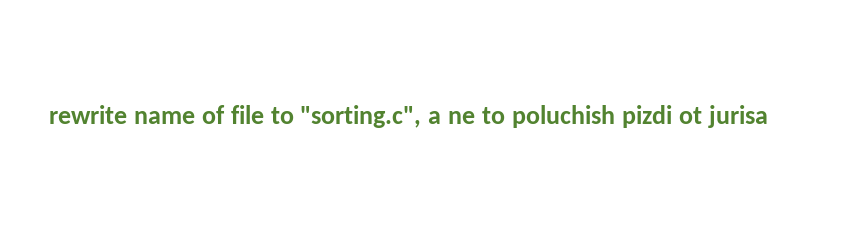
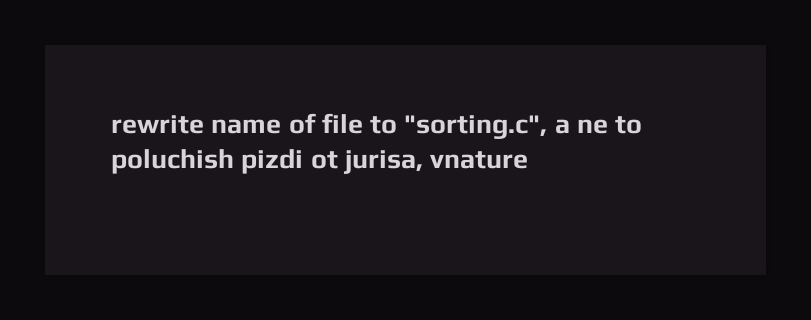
- rewrite name of file to "sorting.c", a ne to poluchish pizdi ot jurisa
+ rewrite name of file to "sorting.c", a ne to poluchish pizdi ot jurisa, vnature

